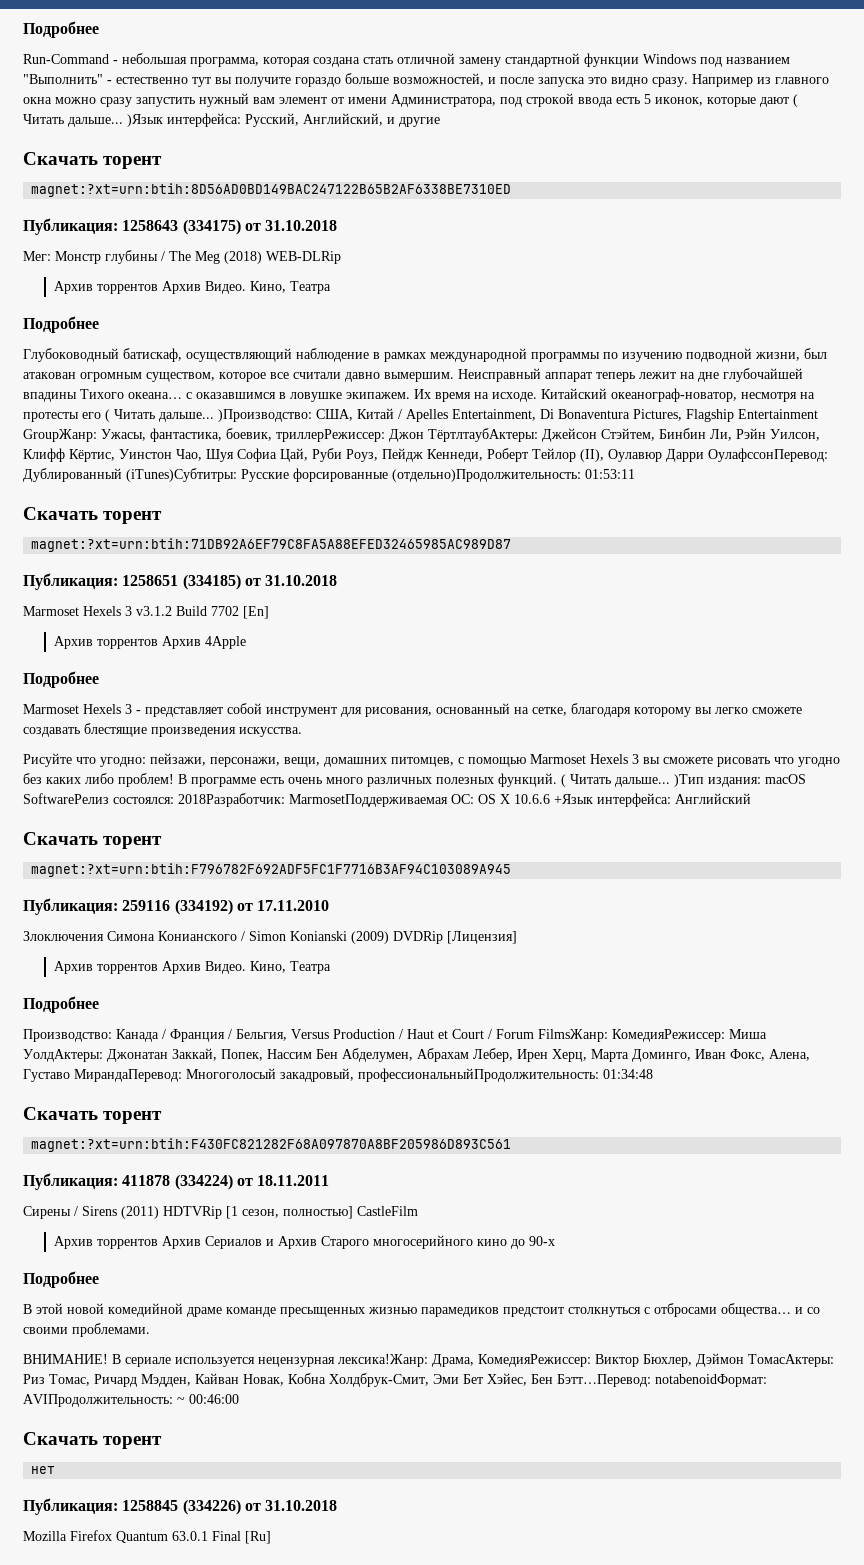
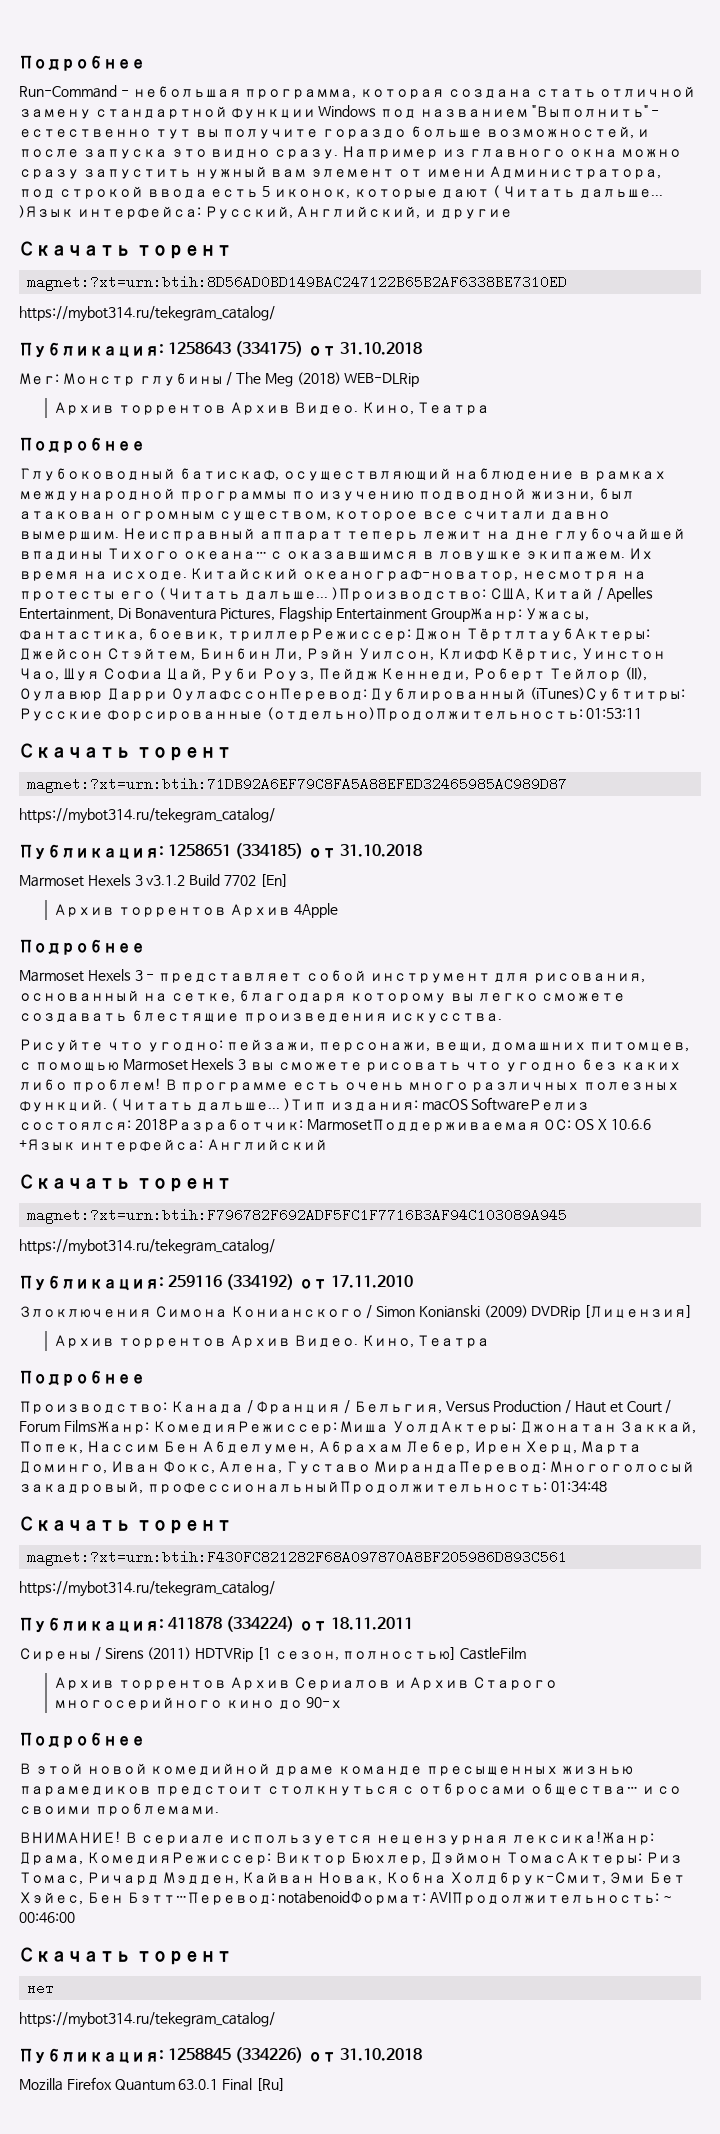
  magnet:?xt=urn:btih:8D56AD0BD149BAC247122B65B2AF6338BE7310ED
+ https://mybot314.ru/tekegram_catalog/
  magnet:?xt=urn:btih:71DB92A6EF79C8FA5A88EFED32465985AC989D87
+ https://mybot314.ru/tekegram_catalog/
  magnet:?xt=urn:btih:F796782F692ADF5FC1F7716B3AF94C103089A945
+ https://mybot314.ru/tekegram_catalog/
  magnet:?xt=urn:btih:F430FC821282F68A097870A8BF205986D893C561
+ https://mybot314.ru/tekegram_catalog/
  нет
+ https://mybot314.ru/tekegram_catalog/

